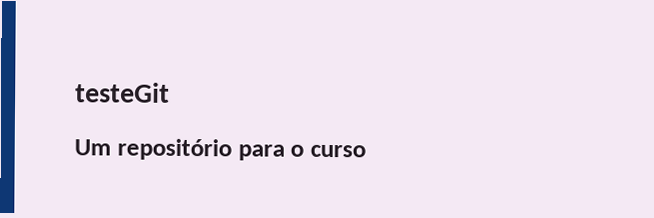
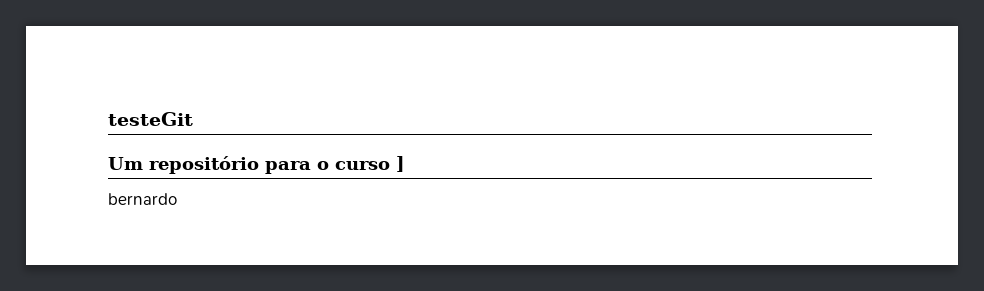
- Um repositório para o curso
+ Um repositório para o curso ]
+ bernardo

